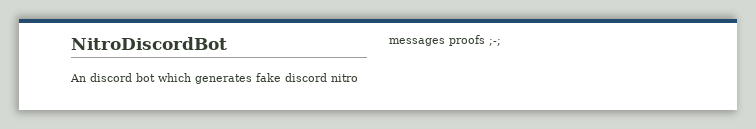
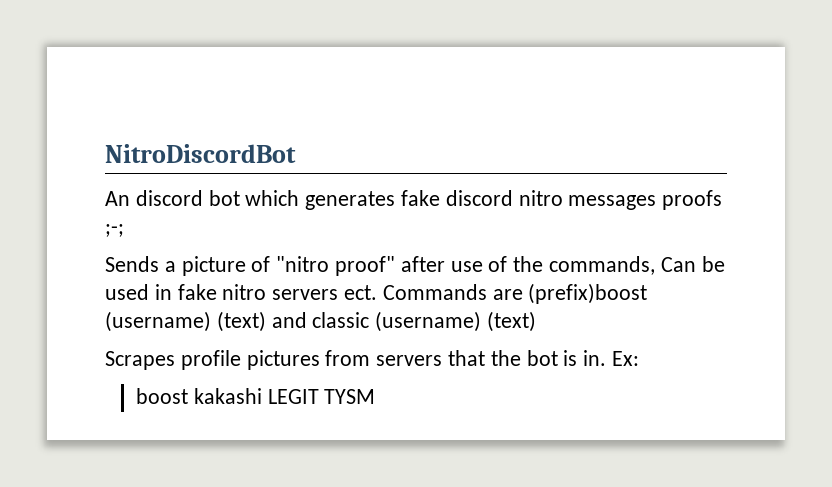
+ Sends a picture of "nitro proof" after use of the commands, Can be used in fake nitro servers ect. Commands are (prefix)boost (username) (text) and classic (username) (text)
+ Scrapes profile pictures from servers that the bot is in. Ex:
+ boost kakashi LEGIT TYSM

